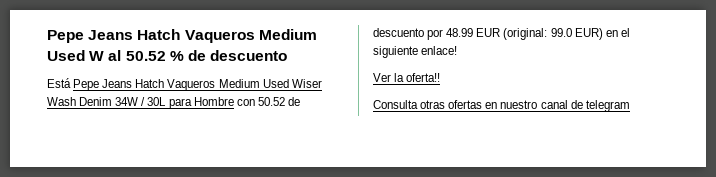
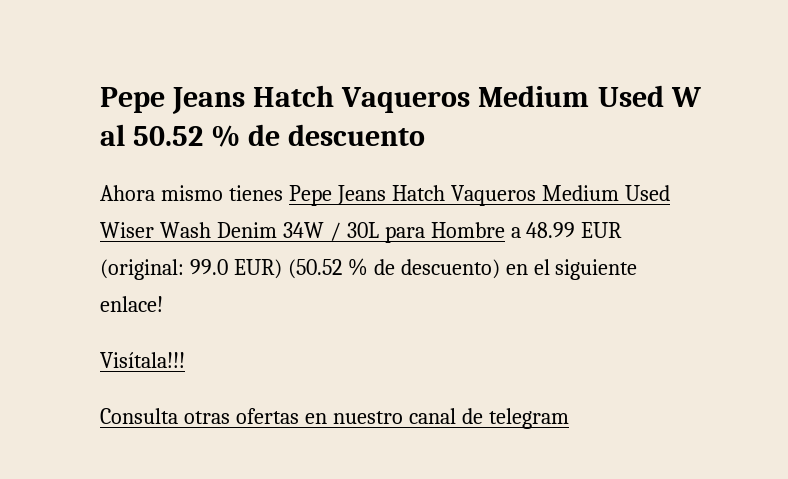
- Está Pepe Jeans Hatch Vaqueros Medium Used Wiser Wash Denim 34W / 30L para Hombre con 50.52 de descuento por 48.99 EUR (original: 99.0 EUR) en el siguiente enlace!
+ Ahora mismo tienes Pepe Jeans Hatch Vaqueros Medium Used Wiser Wash Denim 34W / 30L para Hombre a 48.99 EUR (original: 99.0 EUR) (50.52 % de descuento) en el siguiente enlace!
- Ver la oferta!!
+ Visítala!!!

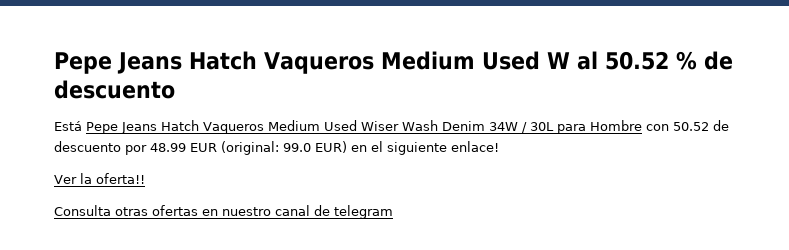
- Ahora mismo tienes Pepe Jeans Hatch Vaqueros Medium Used Wiser Wash Denim 34W / 30L para Hombre a 48.99 EUR (original: 99.0 EUR) (50.52 % de descuento) en el siguiente enlace!
+ Está Pepe Jeans Hatch Vaqueros Medium Used Wiser Wash Denim 34W / 30L para Hombre con 50.52 de descuento por 48.99 EUR (original: 99.0 EUR) en el siguiente enlace!
- Visítala!!!
+ Ver la oferta!!

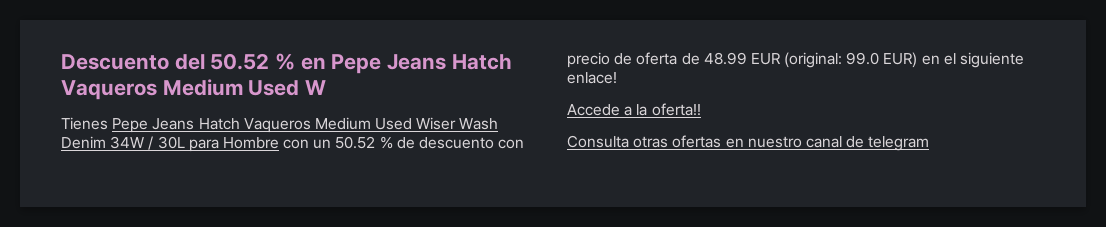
- Pepe Jeans Hatch Vaqueros Medium Used W al 50.52 % de descuento
- Está Pepe Jeans Hatch Vaqueros Medium Used Wiser Wash Denim 34W / 30L para Hombre con 50.52 de descuento por 48.99 EUR (original: 99.0 EUR) en el siguiente enlace!
+ Descuento del 50.52 % en Pepe Jeans Hatch Vaqueros Medium Used W
+ Tienes Pepe Jeans Hatch Vaqueros Medium Used Wiser Wash Denim 34W / 30L para Hombre con un 50.52 % de descuento con precio de oferta de 48.99 EUR (original: 99.0 EUR) en el siguiente enlace!
- Ver la oferta!!
+ Accede a la oferta!!

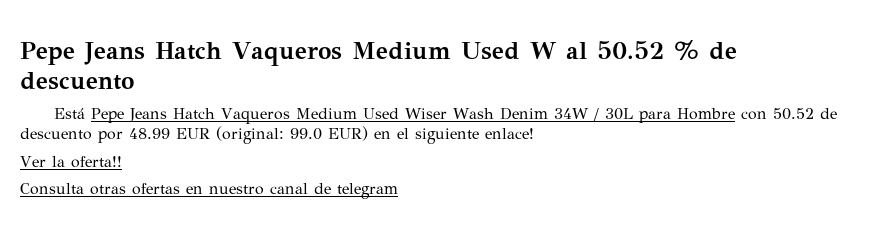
- Descuento del 50.52 % en Pepe Jeans Hatch Vaqueros Medium Used W
- Tienes Pepe Jeans Hatch Vaqueros Medium Used Wiser Wash Denim 34W / 30L para Hombre con un 50.52 % de descuento con precio de oferta de 48.99 EUR (original: 99.0 EUR) en el siguiente enlace!
+ Pepe Jeans Hatch Vaqueros Medium Used W al 50.52 % de descuento
+ Está Pepe Jeans Hatch Vaqueros Medium Used Wiser Wash Denim 34W / 30L para Hombre con 50.52 de descuento por 48.99 EUR (original: 99.0 EUR) en el siguiente enlace!
- Accede a la oferta!!
+ Ver la oferta!!

